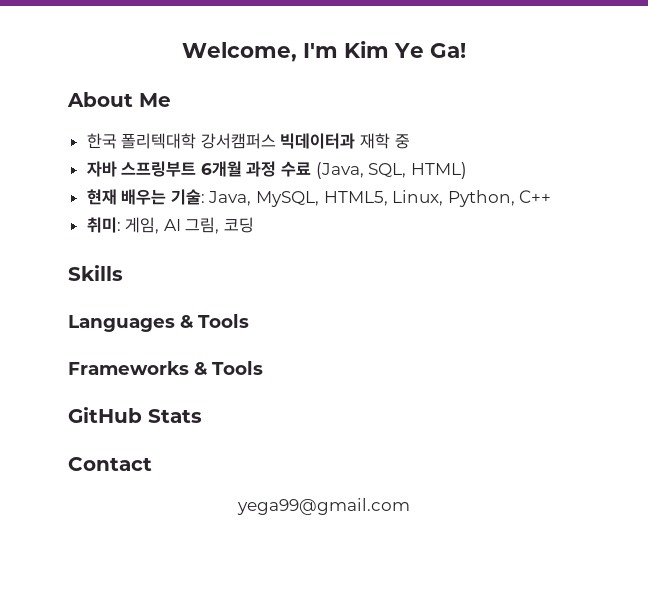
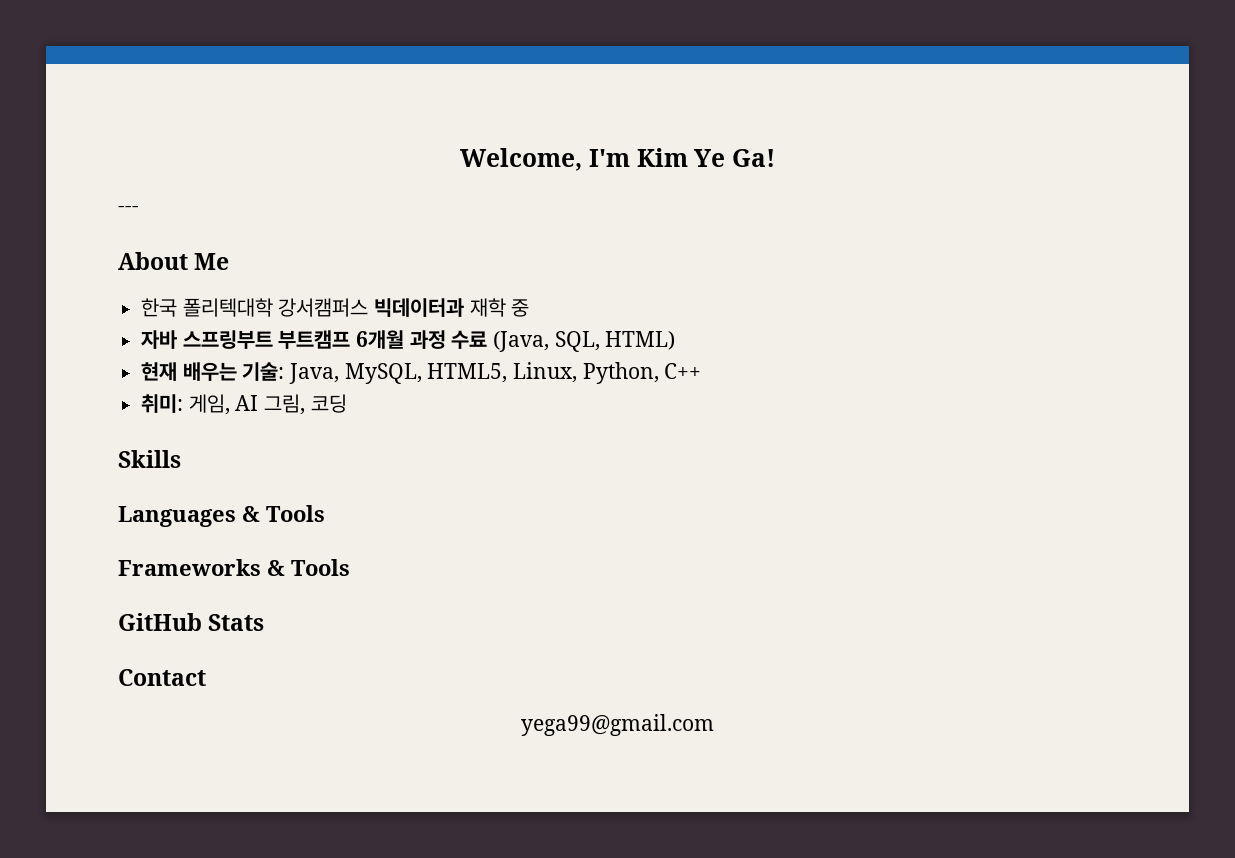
+ ---
- 자바 스프링부트 6개월 과정 수료 (Java, SQL, HTML)
+ 자바 스프링부트 부트캠프 6개월 과정 수료 (Java, SQL, HTML)

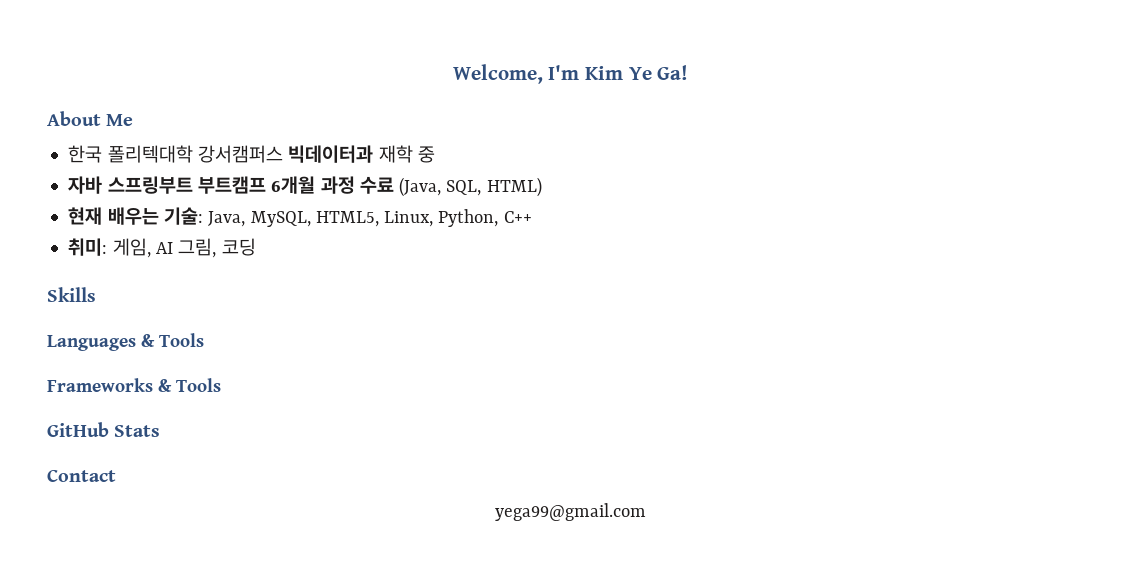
- ---

